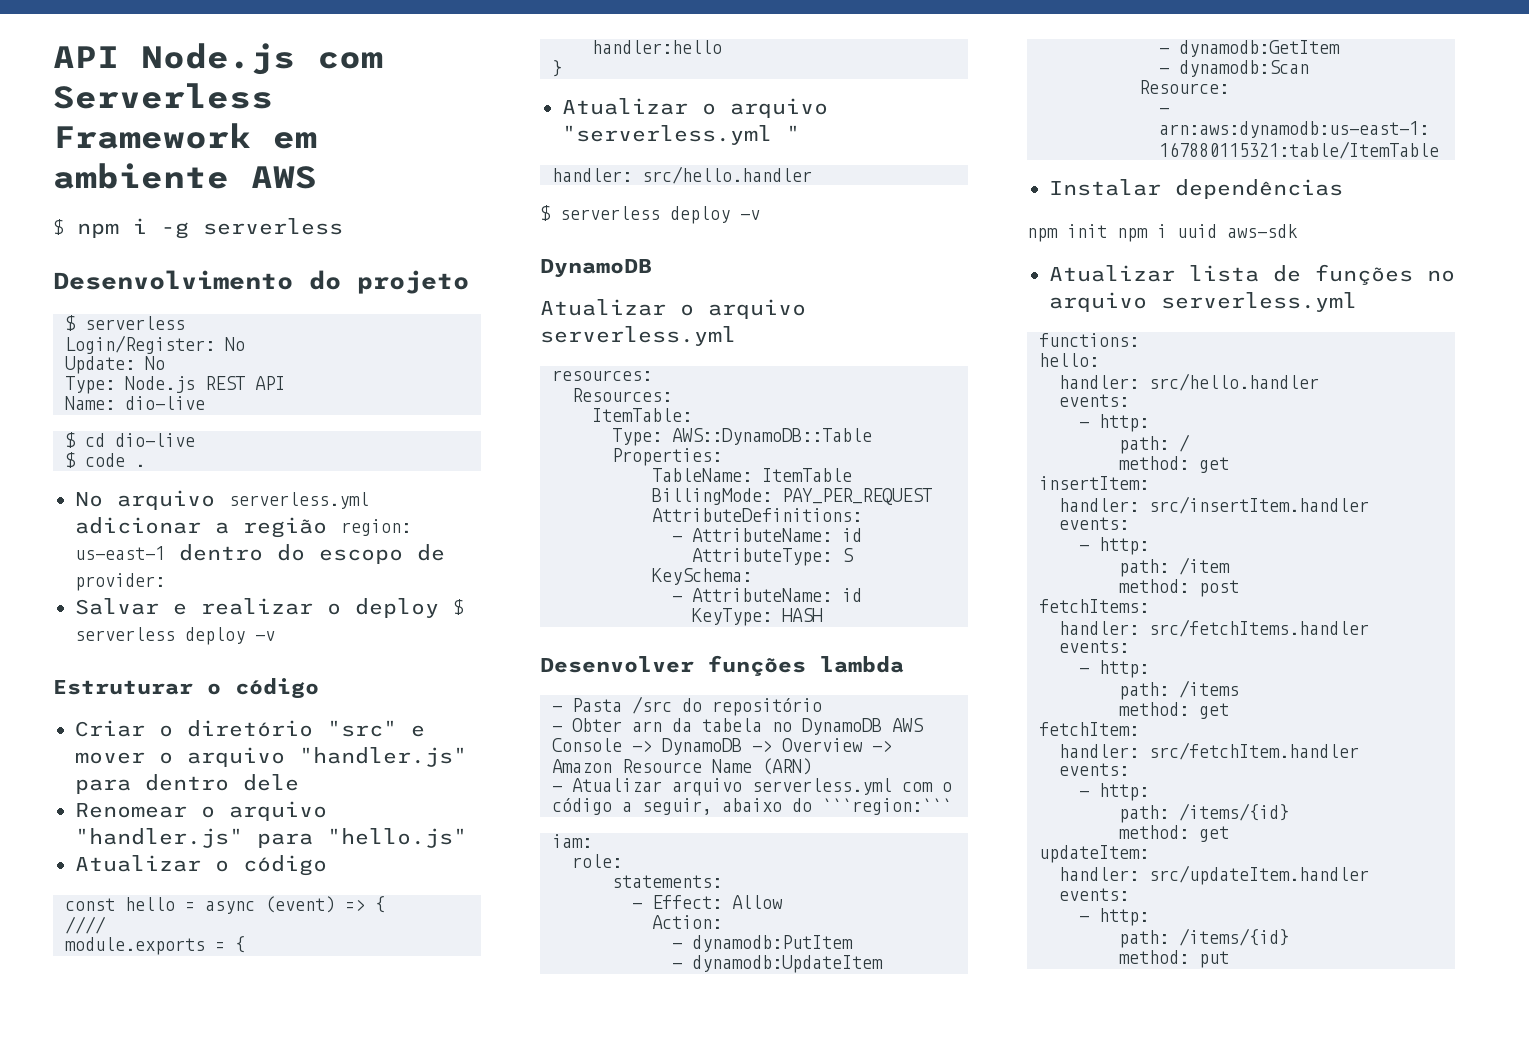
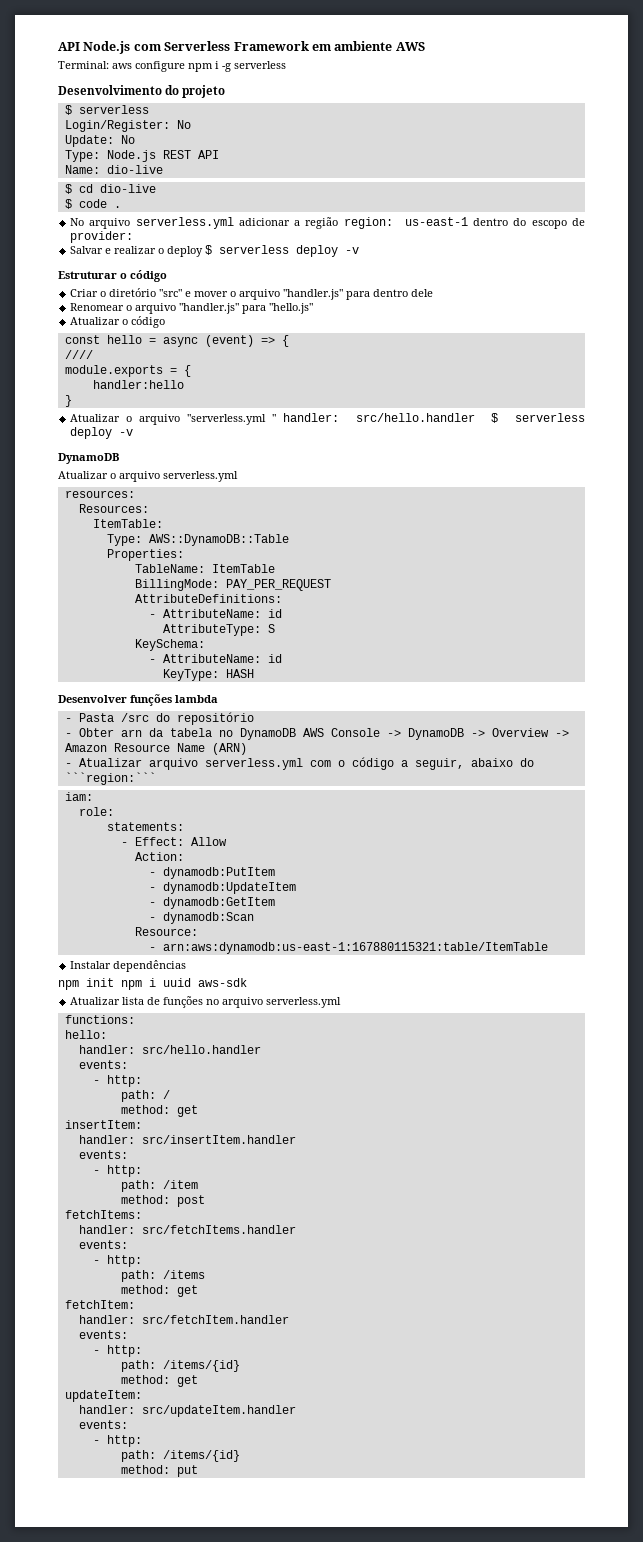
- $ npm i -g serverless
+ Terminal: aws configure npm i -g serverless
- Atualizar o arquivo "serverless.yml "
- handler: src/hello.handler
- $ serverless deploy -v
+ Atualizar o arquivo "serverless.yml " handler: src/hello.handler $ serverless deploy -v

